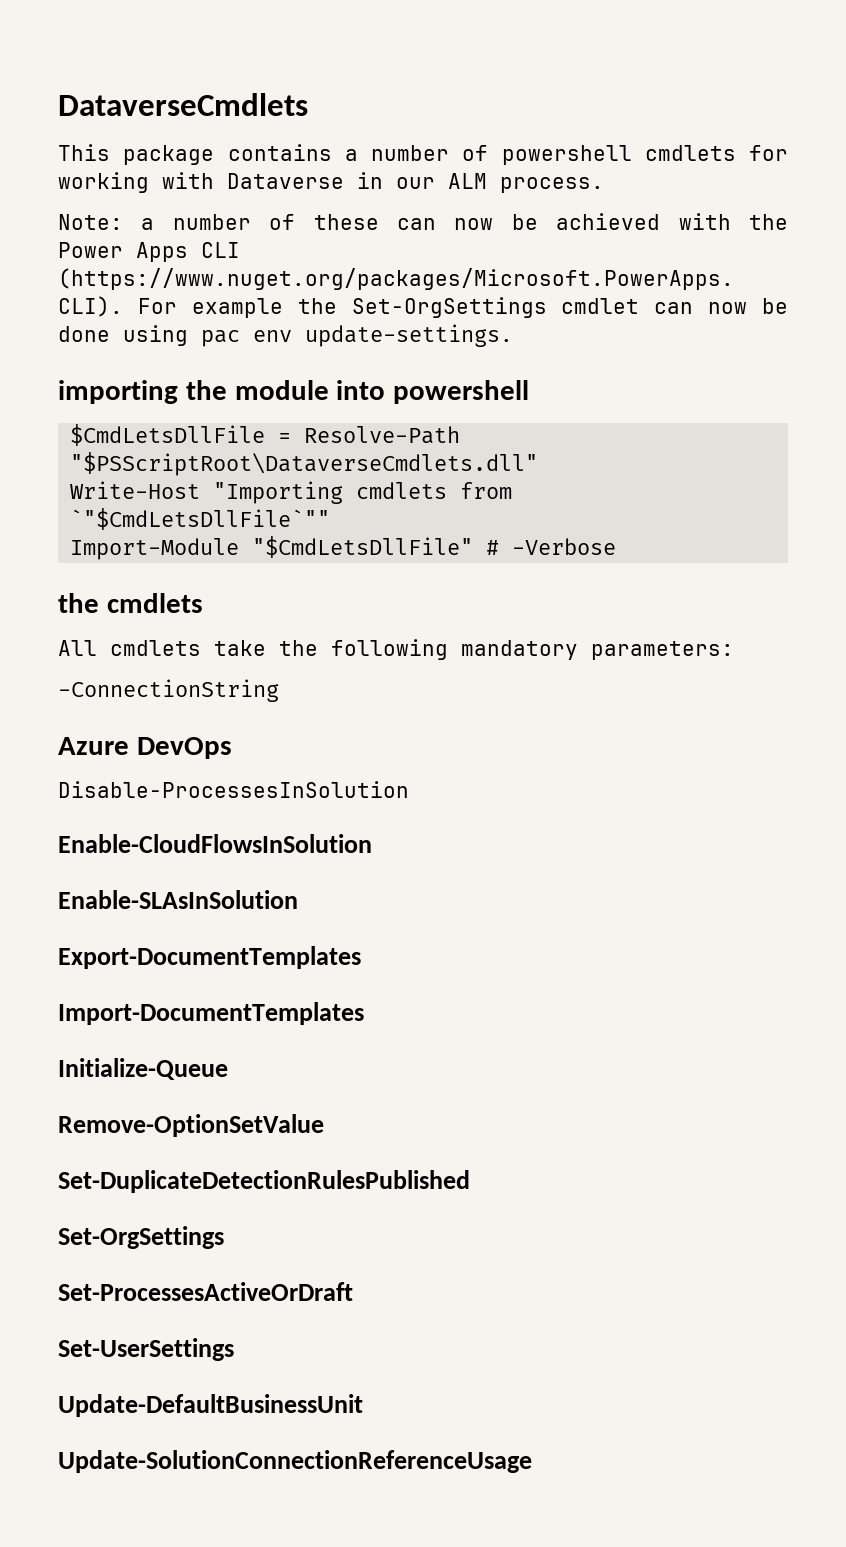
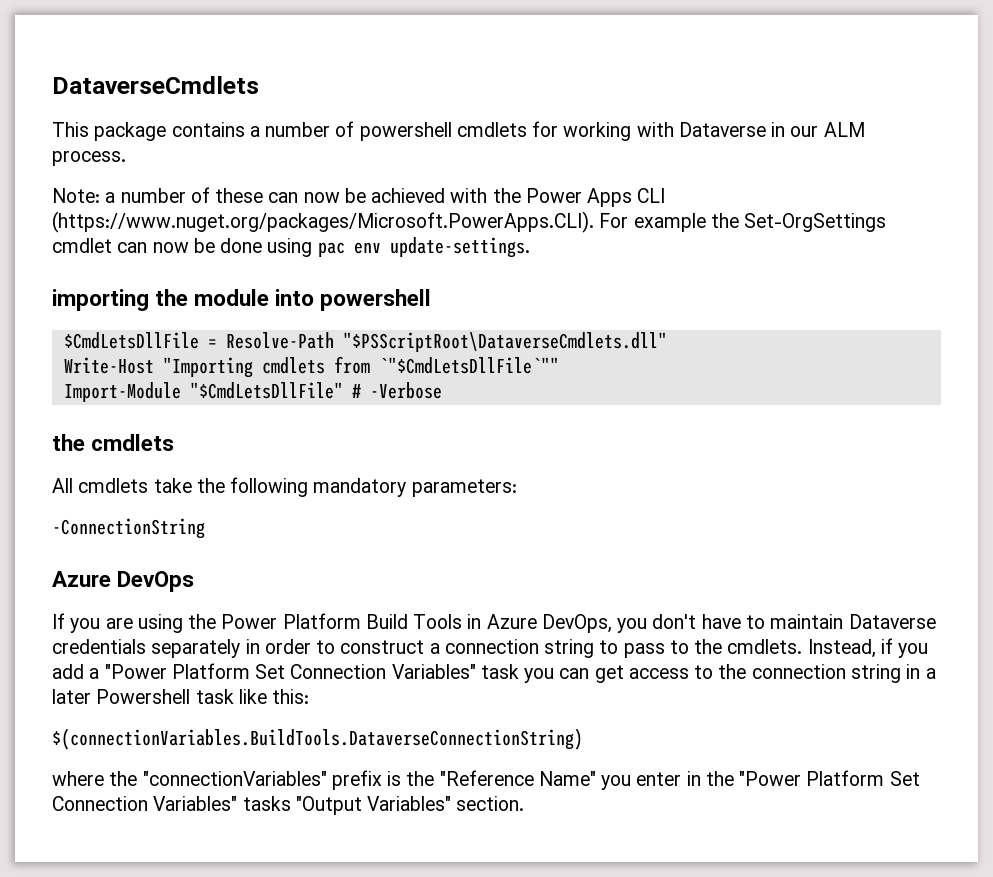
- Disable-ProcessesInSolution
- Enable-CloudFlowsInSolution
- Enable-SLAsInSolution
- Export-DocumentTemplates
- Import-DocumentTemplates
- Initialize-Queue
- Remove-OptionSetValue
- Set-DuplicateDetectionRulesPublished
- Set-OrgSettings
- Set-ProcessesActiveOrDraft
- Set-UserSettings
- Update-DefaultBusinessUnit
- Update-SolutionConnectionReferenceUsage
+ If you are using the Power Platform Build Tools in Azure DevOps, you don't have to maintain Dataverse credentials separately in order to construct a connection string to pass to the cmdlets. Instead, if you add a "Power Platform Set Connection Variables" task you can get access to the connection string in a later Powershell task like this:
+ $(connectionVariables.BuildTools.DataverseConnectionString)
+ where the "connectionVariables" prefix is the "Reference Name" you enter in the "Power Platform Set Connection Variables" tasks "Output Variables" section.

